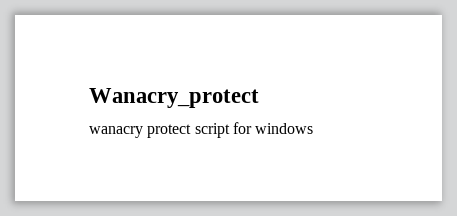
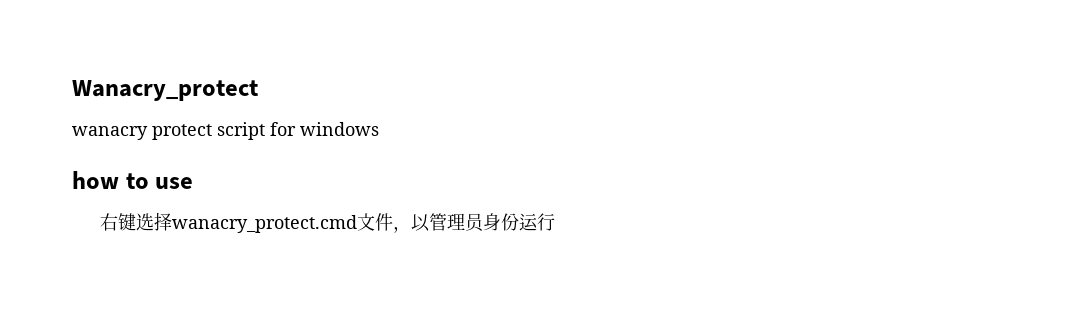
+ how to use
+ 右键选择wanacry_protect.cmd文件，以管理员身份运行

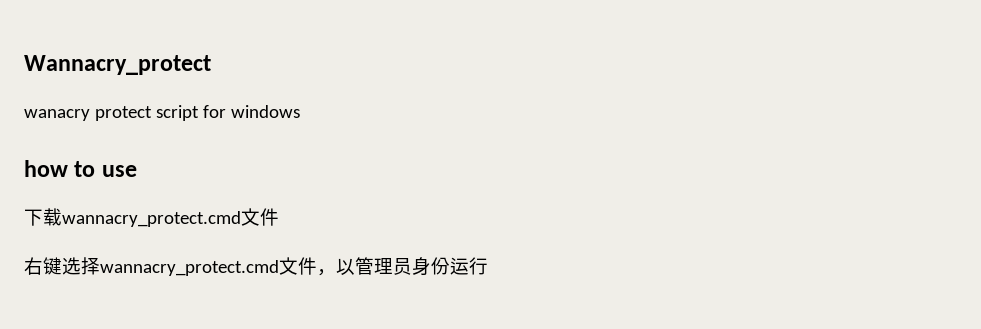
- Wanacry_protect
+ Wannacry_protect
+ 下载wannacry_protect.cmd文件
- 右键选择wanacry_protect.cmd文件，以管理员身份运行
+ 右键选择wannacry_protect.cmd文件，以管理员身份运行

